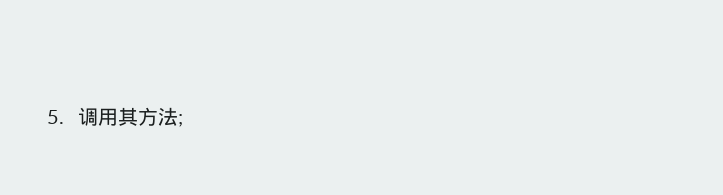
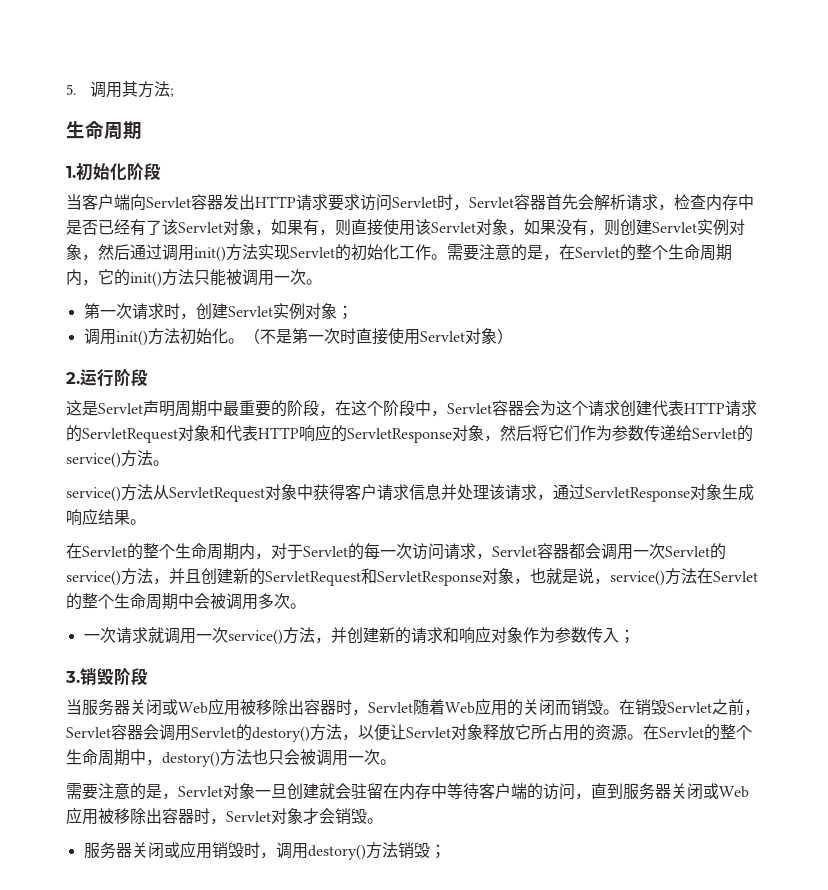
  5.调用其方法;
+ 生命周期
+ 1.初始化阶段
+ 当客户端向Servlet容器发出HTTP请求要求访问Servlet时，Servlet容器首先会解析请求，检查内存中是否已经有了该Servlet对象，如果有，则直接使用该Servlet对象，如果没有，则创建Servlet实例对象，然后通过调用init()方法实现Servlet的初始化工作。需要注意的是，在Servlet的整个生命周期内，它的init()方法只能被调用一次。
+ 第一次请求时，创建Servlet实例对象；
+ 调用init()方法初始化。（不是第一次时直接使用Servlet对象）
+ 2.运行阶段
+ 这是Servlet声明周期中最重要的阶段，在这个阶段中，Servlet容器会为这个请求创建代表HTTP请求的ServletRequest对象和代表HTTP响应的ServletResponse对象，然后将它们作为参数传递给Servlet的service()方法。
+ service()方法从ServletRequest对象中获得客户请求信息并处理该请求，通过ServletResponse对象生成响应结果。
+ 在Servlet的整个生命周期内，对于Servlet的每一次访问请求，Servlet容器都会调用一次Servlet的service()方法，并且创建新的ServletRequest和ServletResponse对象，也就是说，service()方法在Servlet的整个生命周期中会被调用多次。
+ 一次请求就调用一次service()方法，并创建新的请求和响应对象作为参数传入；
+ 3.销毁阶段
+ 当服务器关闭或Web应用被移除出容器时，Servlet随着Web应用的关闭而销毁。在销毁Servlet之前，Servlet容器会调用Servlet的destory()方法，以便让Servlet对象释放它所占用的资源。在Servlet的整个生命周期中，destory()方法也只会被调用一次。
+ 需要注意的是，Servlet对象一旦创建就会驻留在内存中等待客户端的访问，直到服务器关闭或Web应用被移除出容器时，Servlet对象才会销毁。
+ 服务器关闭或应用销毁时，调用destory()方法销毁；

